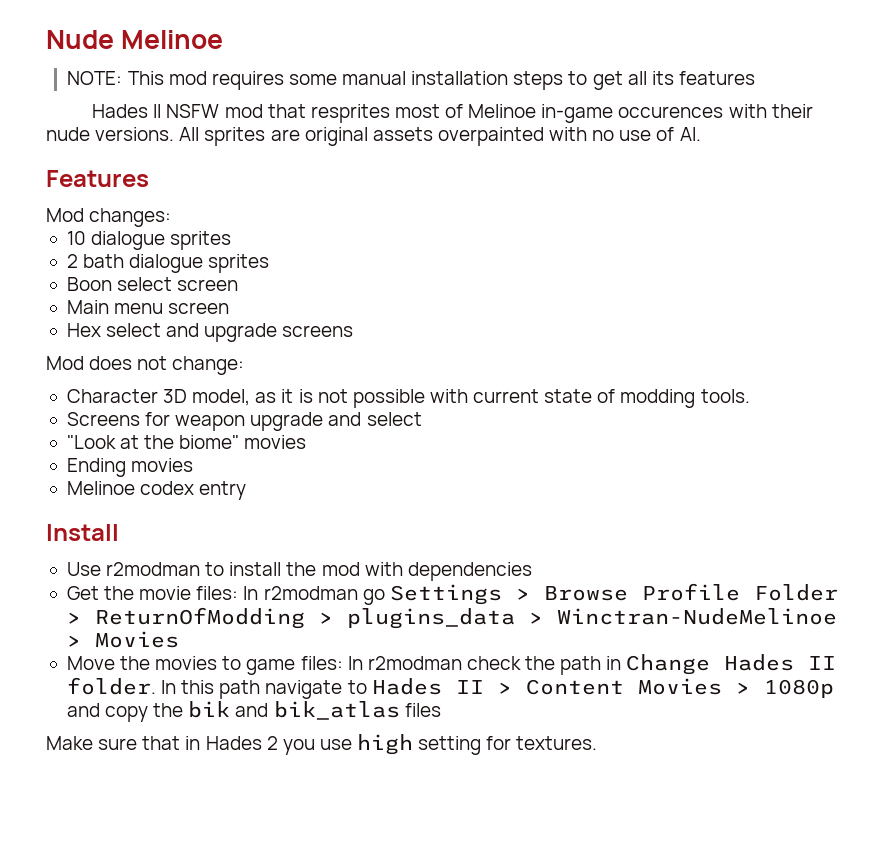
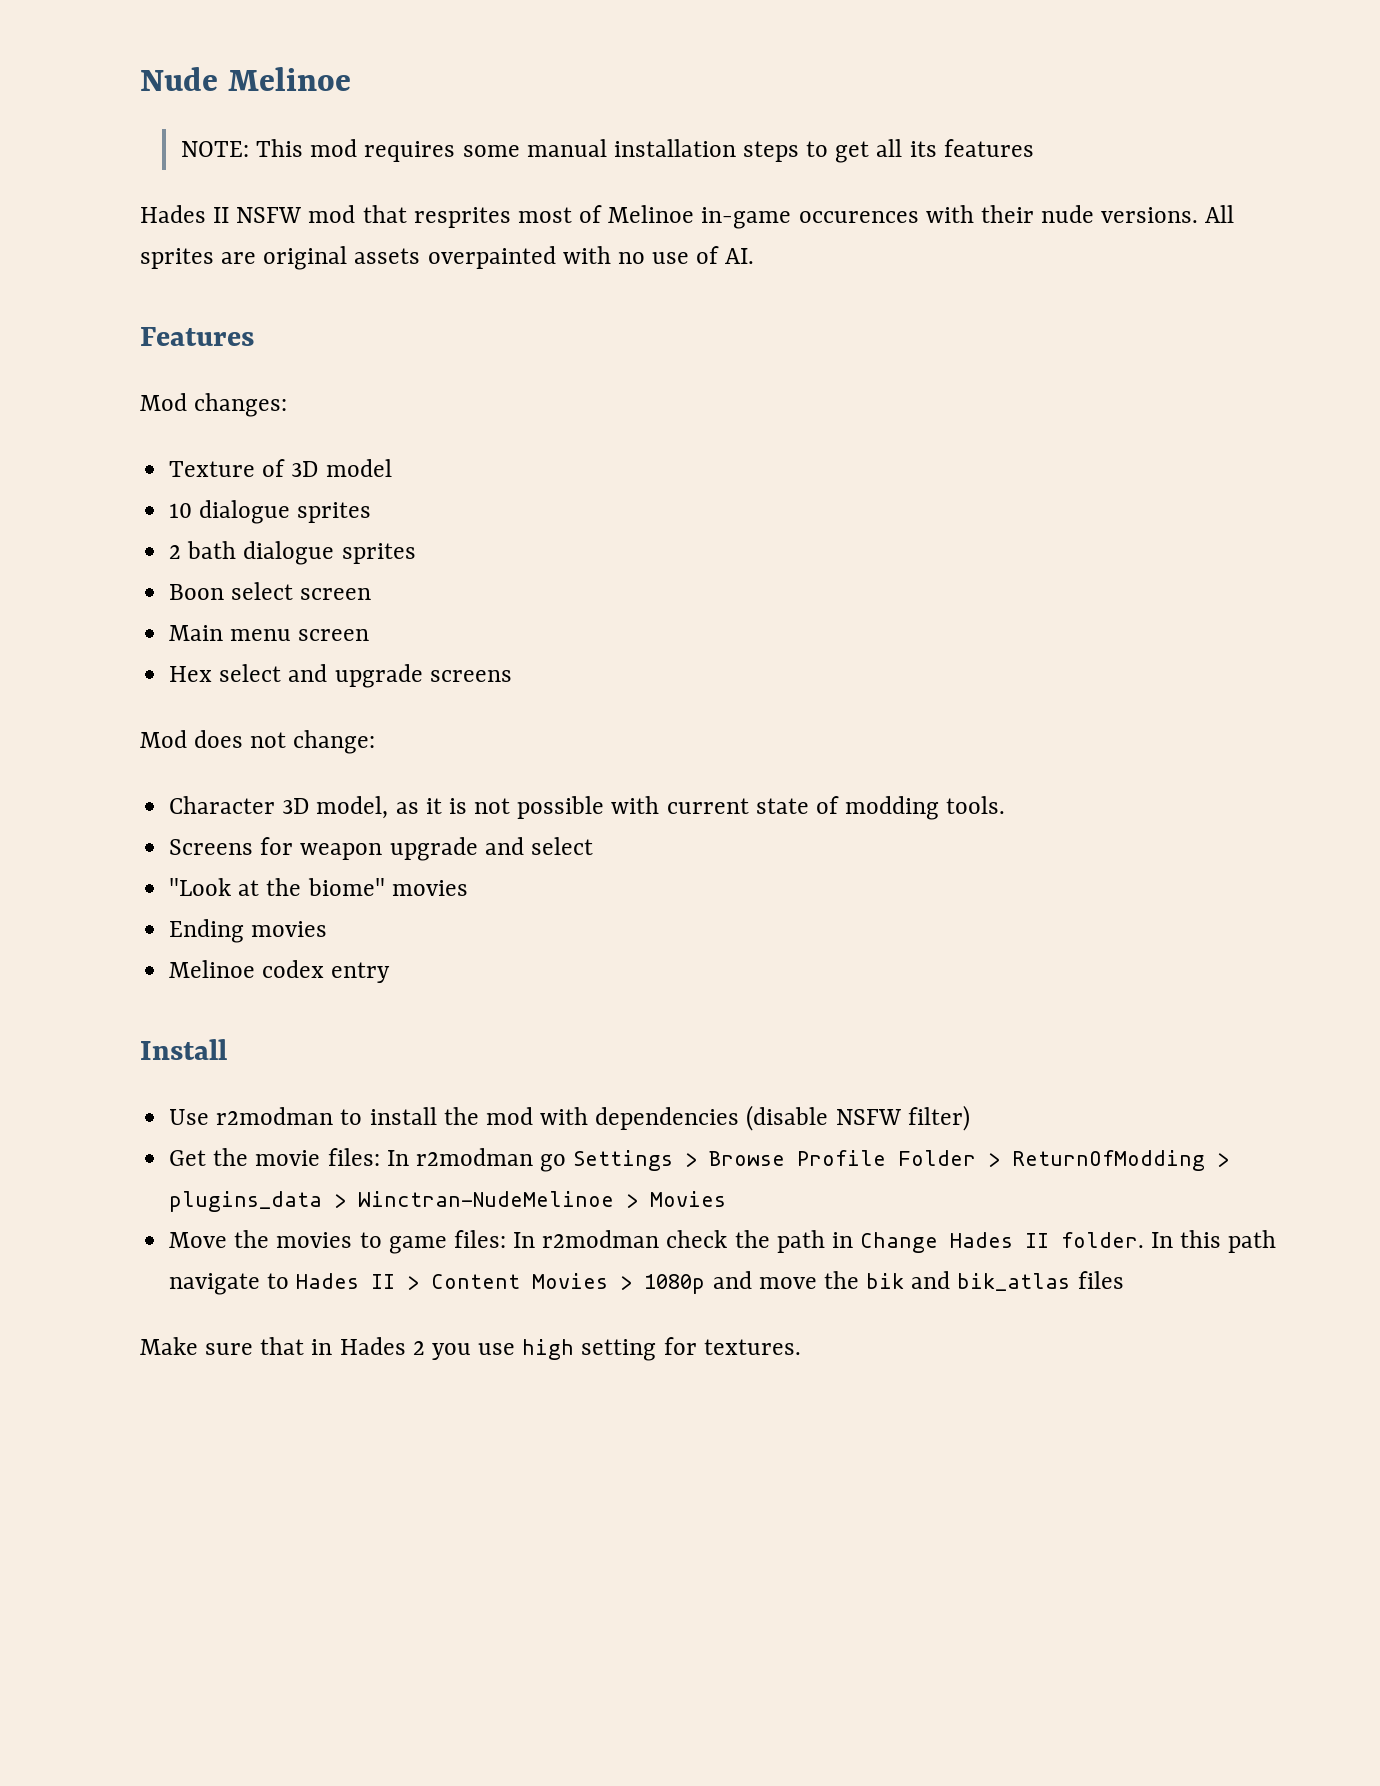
+ Texture of 3D model
- Use r2modman to install the mod with dependencies
+ Use r2modman to install the mod with dependencies (disable NSFW filter)
- In this path navigate to Hades II > Content Movies > 1080p and copy the bik and bik_atlas files
+ In this path navigate to Hades II > Content Movies > 1080p and move the bik and bik_atlas files

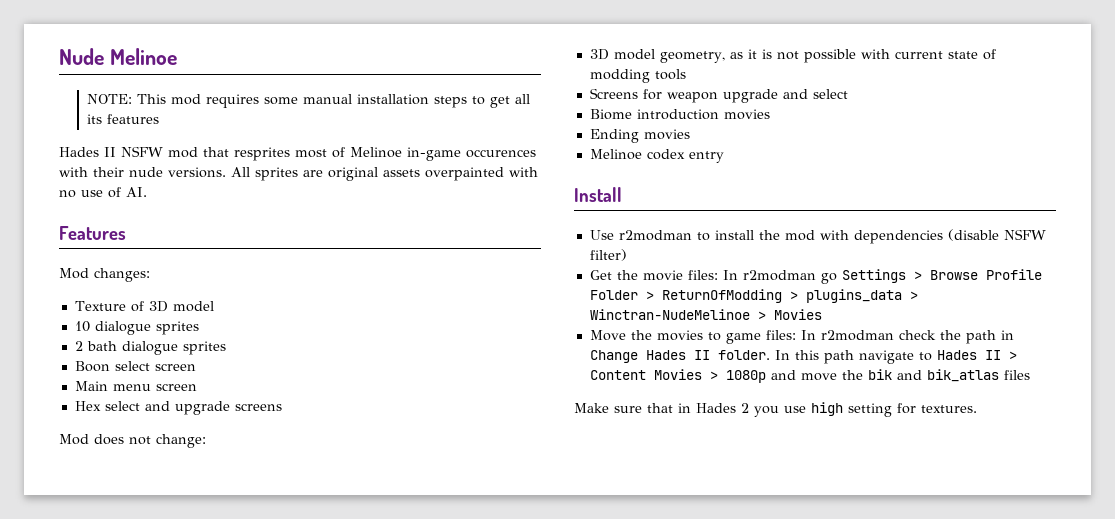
- Character 3D model, as it is not possible with current state of modding tools.
+ 3D model geometry, as it is not possible with current state of modding tools
- "Look at the biome" movies
+ Biome introduction movies

